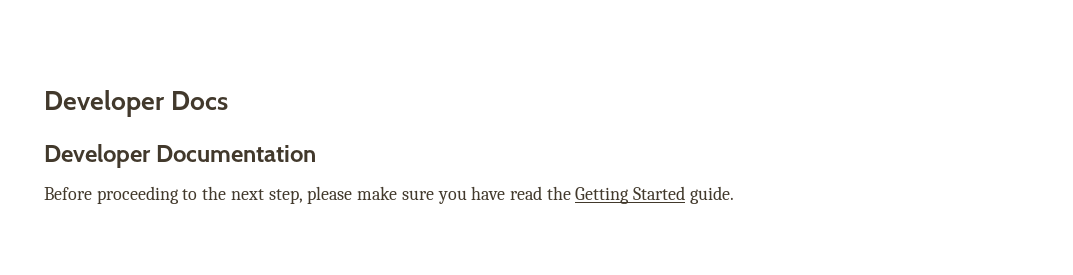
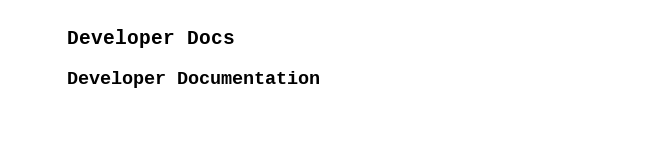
- Before proceeding to the next step, please make sure you have read the Getting Started guide.

